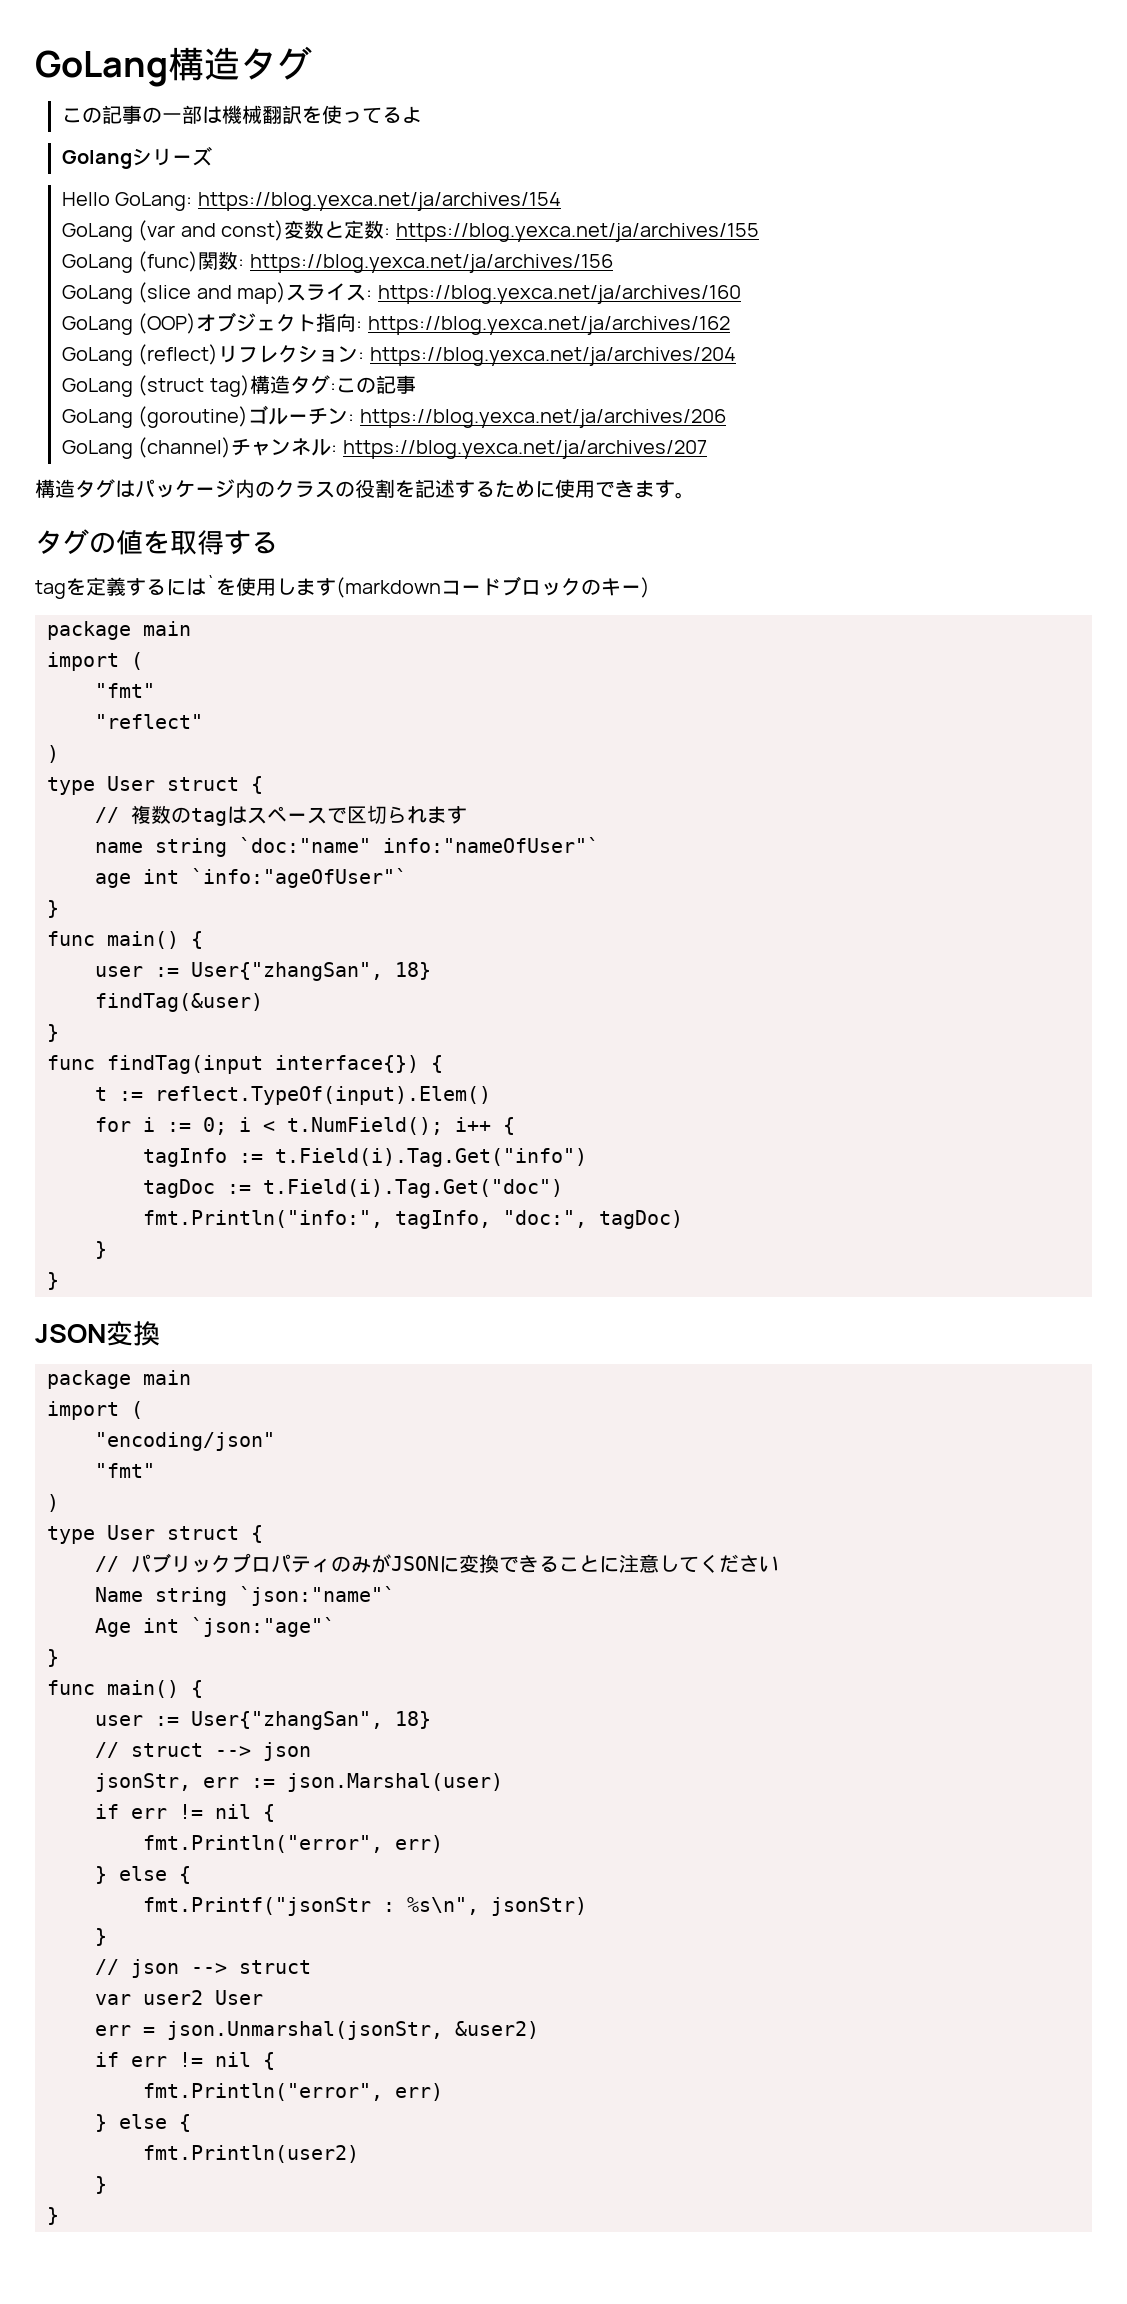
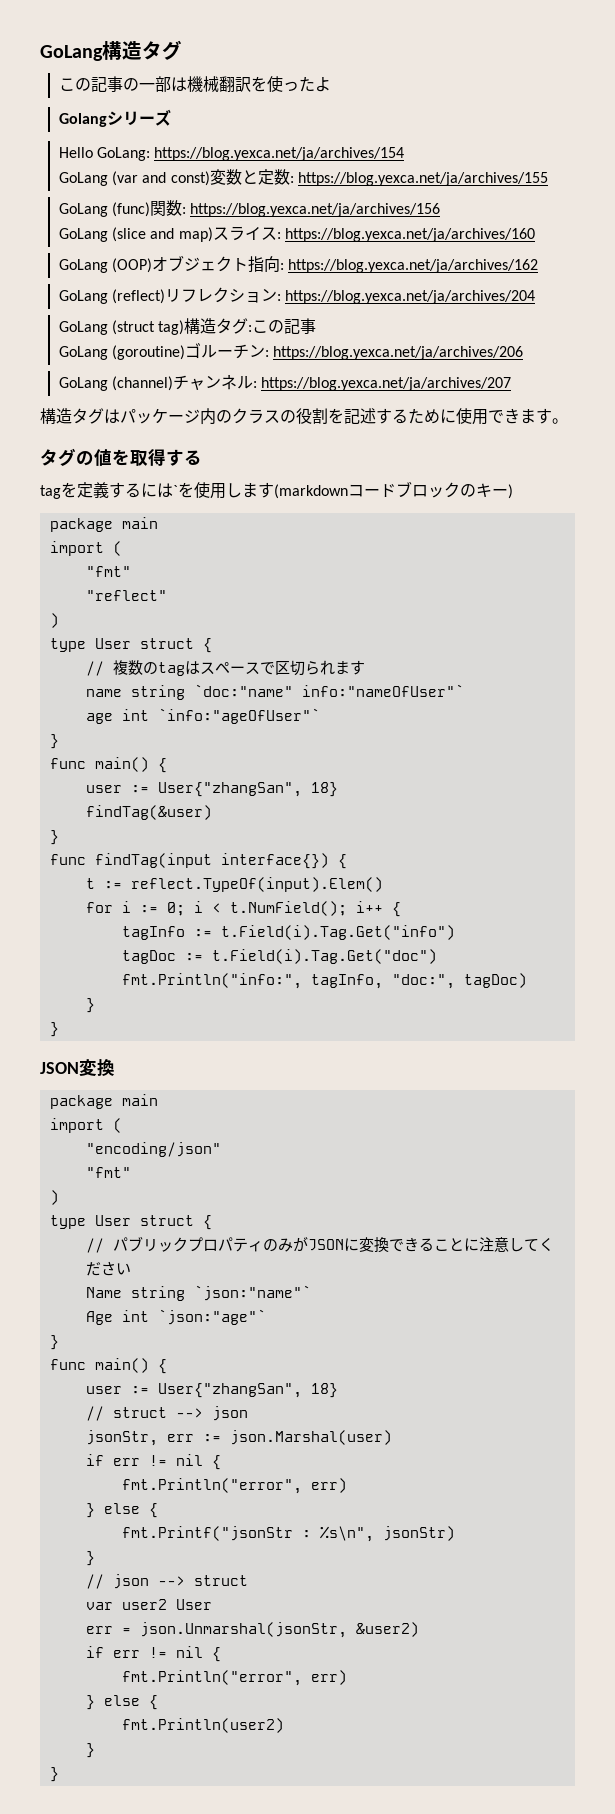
- この記事の一部は機械翻訳を使ってるよ
+ この記事の一部は機械翻訳を使ったよ

